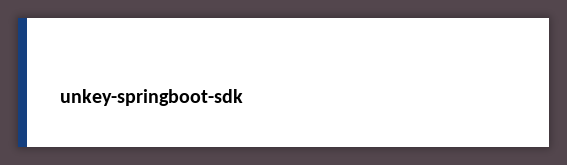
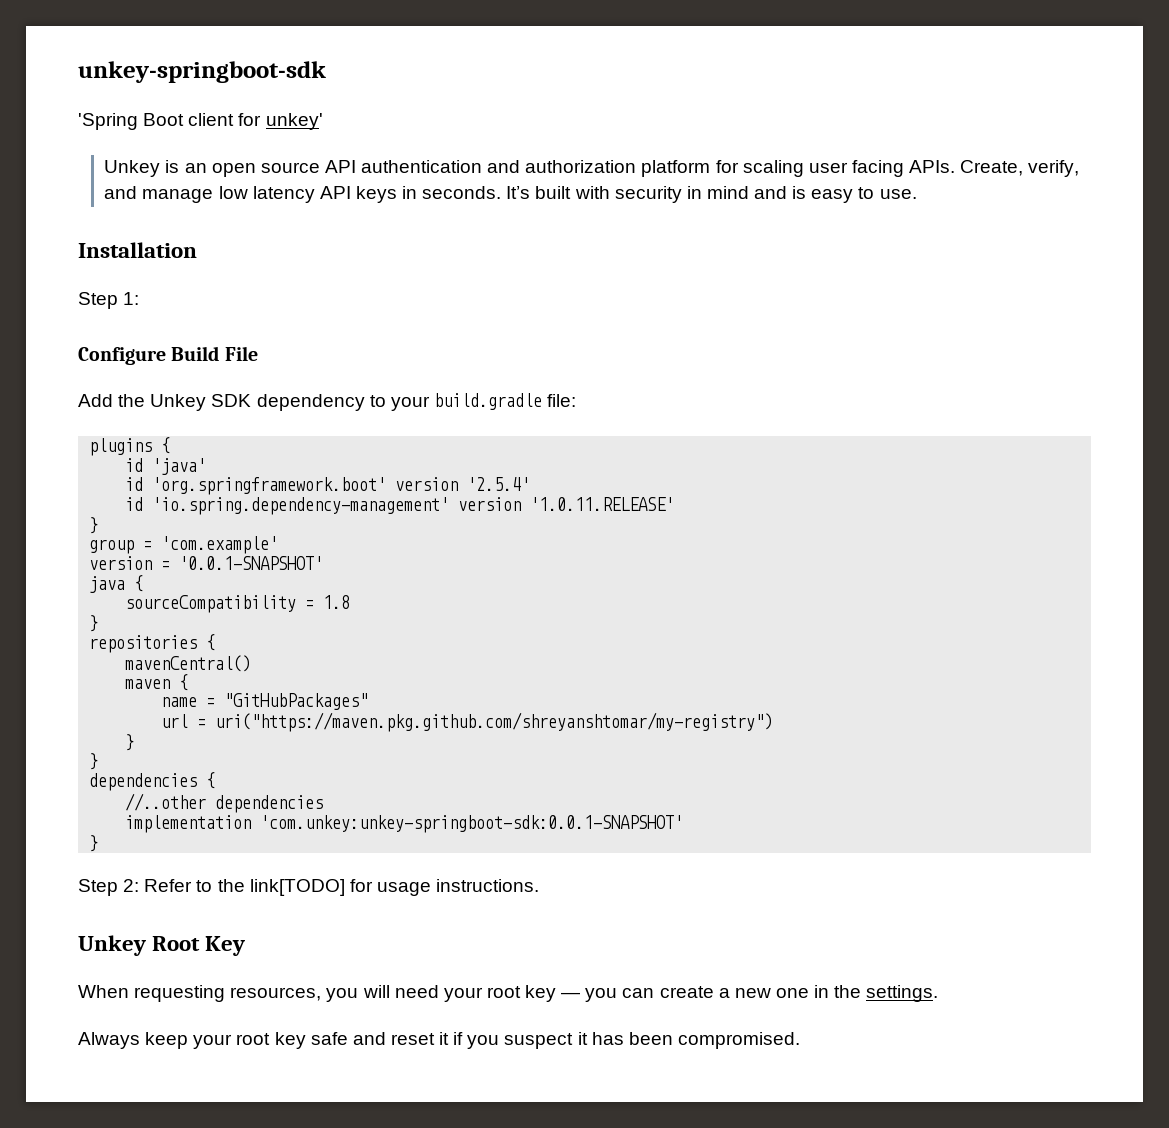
+ 'Spring Boot client for unkey'
+ Unkey is an open source API authentication and authorization platform for scaling user facing APIs. Create, verify, and manage low latency API keys in seconds. It’s built with security in mind and is easy to use.
+ Installation
+ Step 1:
+ Configure Build File
+ Add the Unkey SDK dependency to your build.gradle file:
+ plugins {
+ id 'java'
+ id 'org.springframework.boot' version '2.5.4'
+ id 'io.spring.dependency-management' version '1.0.11.RELEASE'
+ }
+ group = 'com.example'
+ version = '0.0.1-SNAPSHOT'
+ java {
+ sourceCompatibility = 1.8
+ }
+ repositories {
+ mavenCentral()
+ maven {
+ name = "GitHubPackages"
+ url = uri("https://maven.pkg.github.com/shreyanshtomar/my-registry")
+ }
+ }
+ dependencies {
+ //..other dependencies
+ implementation 'com.unkey:unkey-springboot-sdk:0.0.1-SNAPSHOT'
+ }
+ Step 2: Refer to the link[TODO] for usage instructions.
+ Unkey Root Key
+ When requesting resources, you will need your root key — you can create a new one in the settings.
+ Always keep your root key safe and reset it if you suspect it has been compromised.

